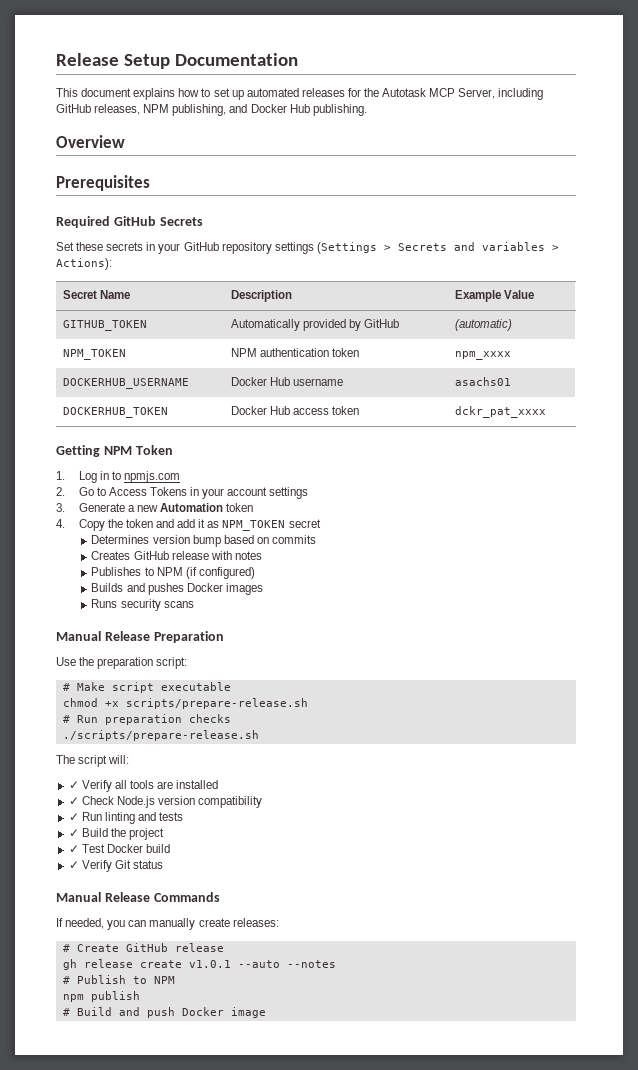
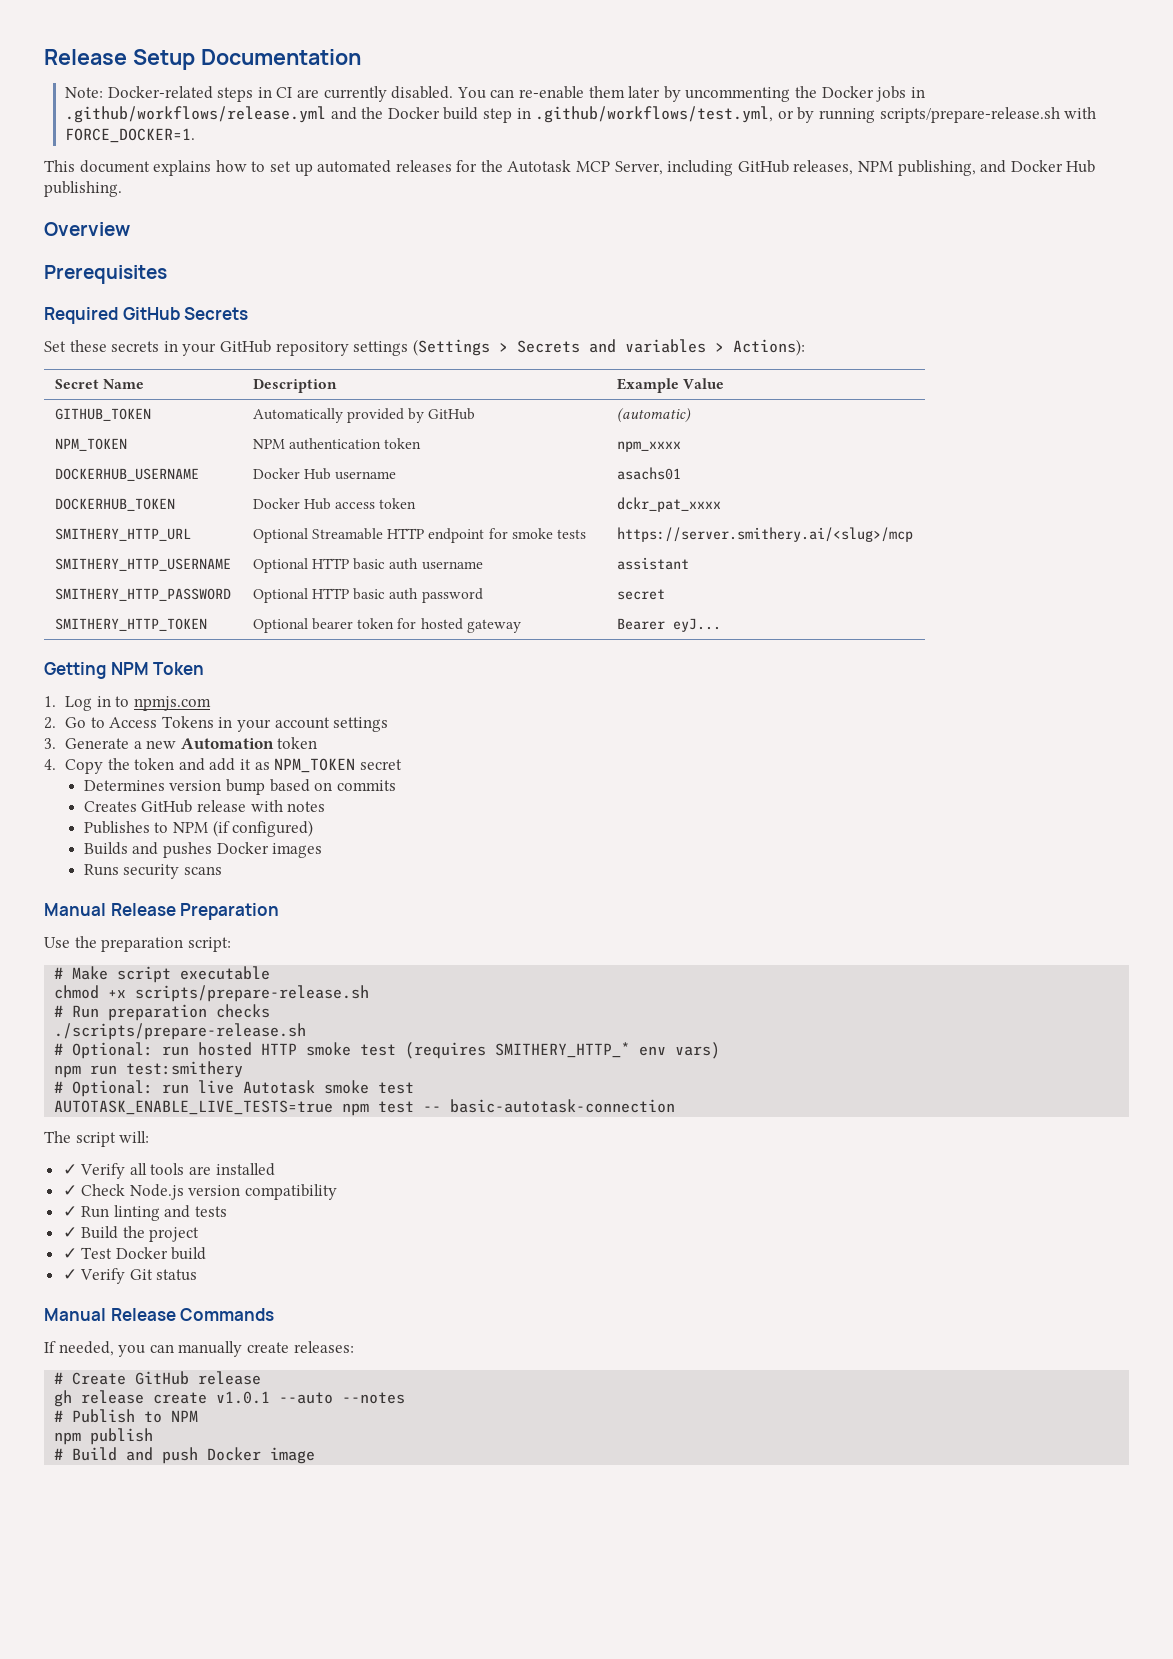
+ Note: Docker-related steps in CI are currently disabled. You can re-enable them later by uncommenting the Docker jobs in .github/workflows/release.yml and the Docker build step in .github/workflows/test.yml, or by running scripts/prepare-release.sh with FORCE_DOCKER=1.
+ SMITHERY_HTTP_URL | Optional Streamable HTTP endpoint for smoke tests | https://server.smithery.ai/<slug>/mcp
+ SMITHERY_HTTP_USERNAME | Optional HTTP basic auth username | assistant
+ SMITHERY_HTTP_PASSWORD | Optional HTTP basic auth password | secret
+ SMITHERY_HTTP_TOKEN | Optional bearer token for hosted gateway | Bearer eyJ...
+ # Optional: run hosted HTTP smoke test (requires SMITHERY_HTTP_* env vars)
+ npm run test:smithery
+ # Optional: run live Autotask smoke test
+ AUTOTASK_ENABLE_LIVE_TESTS=true npm test -- basic-autotask-connection

